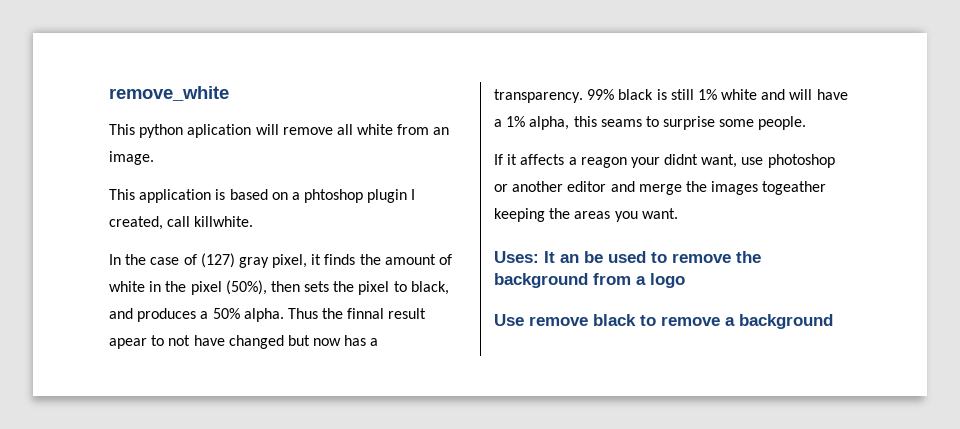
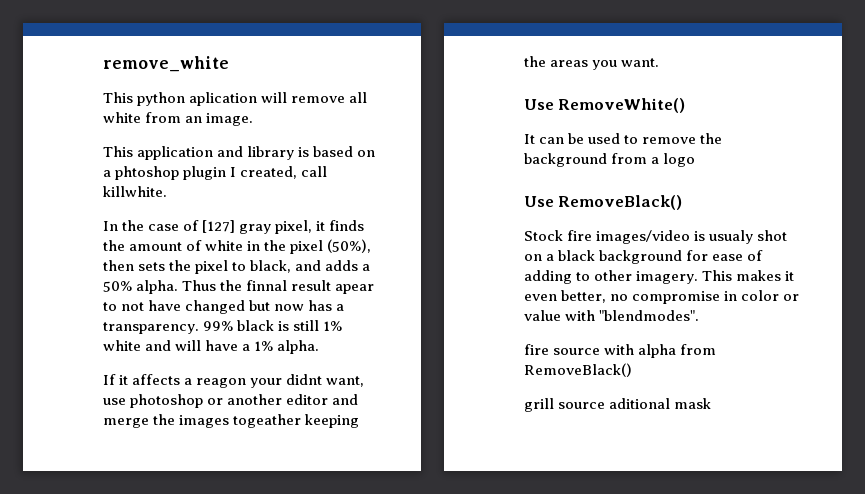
- This application is based on a phtoshop plugin I created, call killwhite.
+ This application and library is based on a phtoshop plugin I created, call killwhite.
- In the case of (127) gray pixel, it finds the amount of white in the pixel (50%), then sets the pixel to black, and produces a 50% alpha.
+ In the case of [127] gray pixel, it finds the amount of white in the pixel (50%), then sets the pixel to black, and adds a 50% alpha.
- 99% black is still 1% white and will have a 1% alpha, this seams to surprise some people.
+ 99% black is still 1% white and will have a 1% alpha.
- Uses: It an be used to remove the background from a logo
+ Use RemoveWhite()
+ It can be used to remove the background from a logo
- Use remove black to remove a background
+ Use RemoveBlack()
+ Stock fire images/video is usualy shot on a black background for ease of adding to other imagery. This makes it even better, no compromise in color or value with "blendmodes".
+ fire source with alpha from RemoveBlack()
+ grill source aditional mask

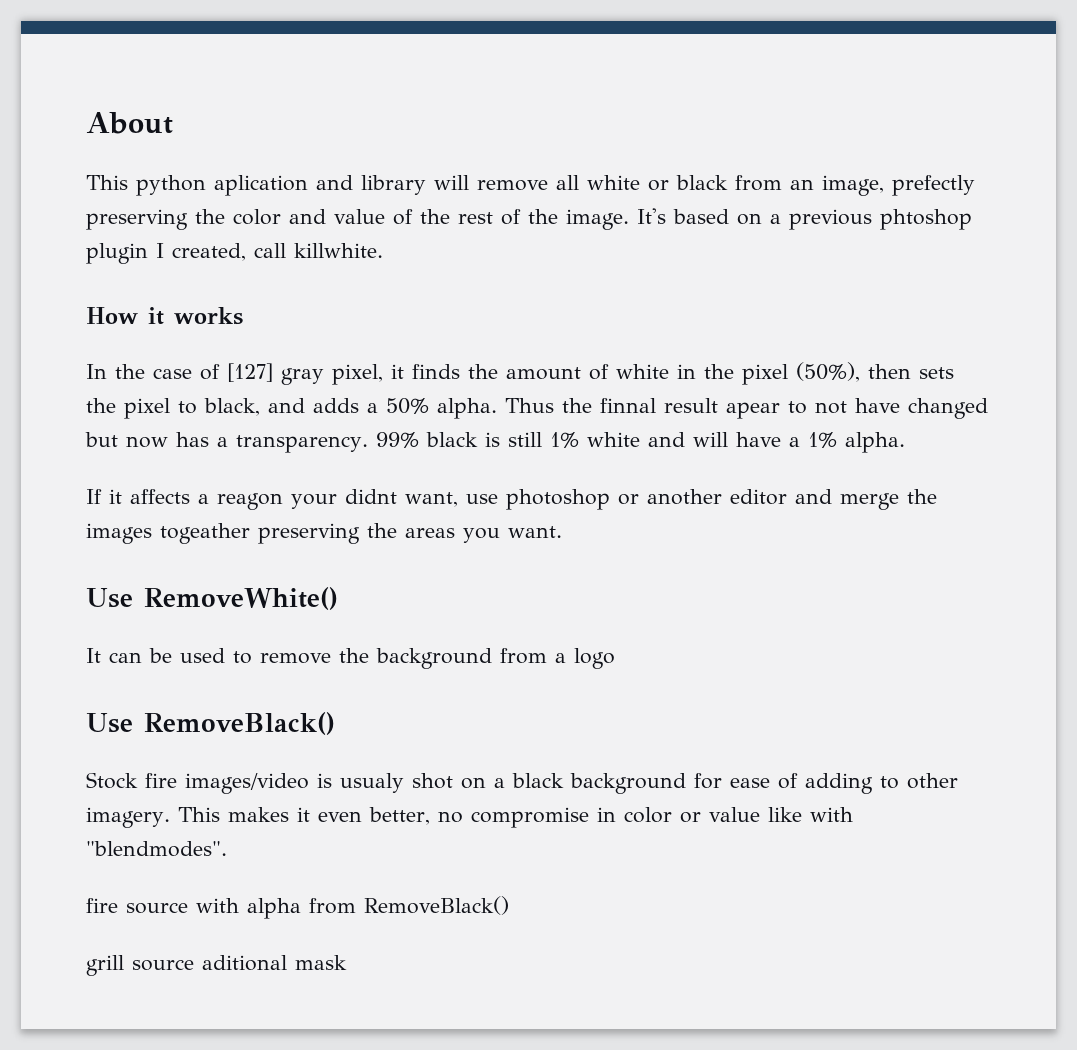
- remove_white
+ About
- This python aplication will remove all white from an image.
- This application and library is based on a phtoshop plugin I created, call killwhite.
+ This python aplication and library will remove all white or black from an image, prefectly preserving the color and value of the rest of the image. It's based on a previous phtoshop plugin I created, call killwhite.
+ How it works
- If it affects a reagon your didnt want, use photoshop or another editor and merge the images togeather keeping the areas you want.
+ If it affects a reagon your didnt want, use photoshop or another editor and merge the images togeather preserving the areas you want.
- This makes it even better, no compromise in color or value with "blendmodes".
+ This makes it even better, no compromise in color or value like with "blendmodes".

